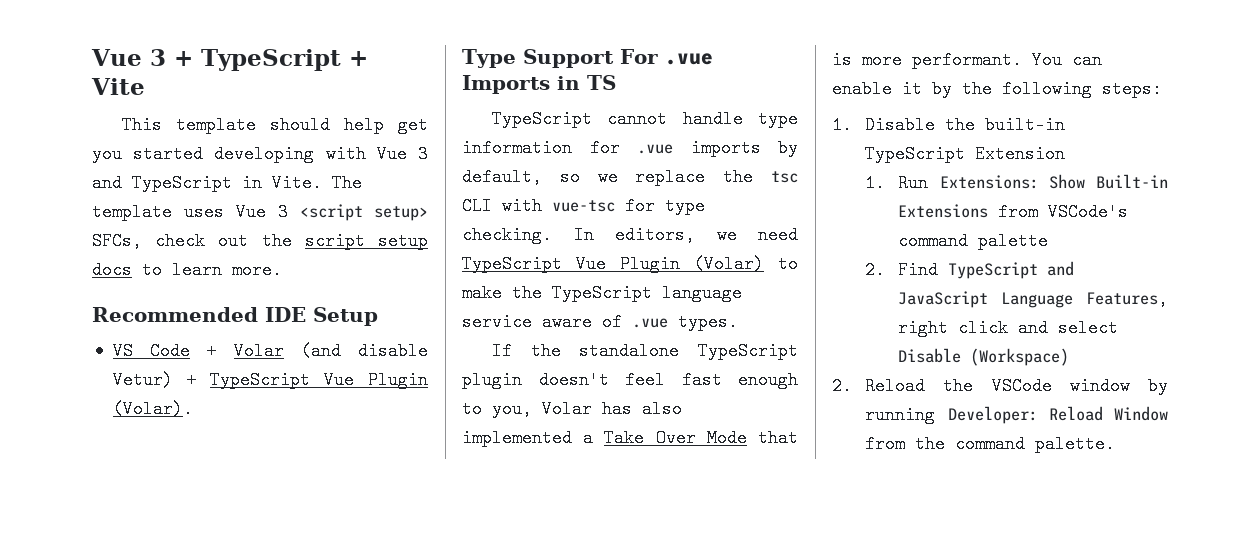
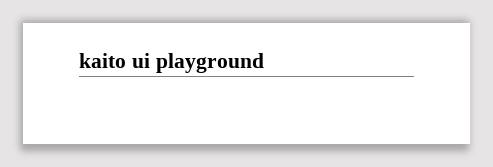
- Vue 3 + TypeScript + Vite
- This template should help get you started developing with Vue 3 and TypeScript in Vite. The template uses Vue 3 <script setup> SFCs, check out the script setup docs to learn more.
- Recommended IDE Setup
- VS Code + Volar (and disable Vetur) + TypeScript Vue Plugin (Volar).
- Type Support For .vue Imports in TS
- TypeScript cannot handle type information for .vue imports by default, so we replace the tsc CLI with vue-tsc for type checking. In editors, we need TypeScript Vue Plugin (Volar) to make the TypeScript language service aware of .vue types.
- If the standalone TypeScript plugin doesn't feel fast enough to you, Volar has also implemented a Take Over Mode that is more performant. You can enable it by the following steps:
- 1. Disable the built-in TypeScript Extension
- 1. Run Extensions: Show Built-in Extensions from VSCode's command palette
- 2. Find TypeScript and JavaScript Language Features, right click and select Disable (Workspace)
- 2. Reload the VSCode window by running Developer: Reload Window from the command palette.
+ kaito ui playground

